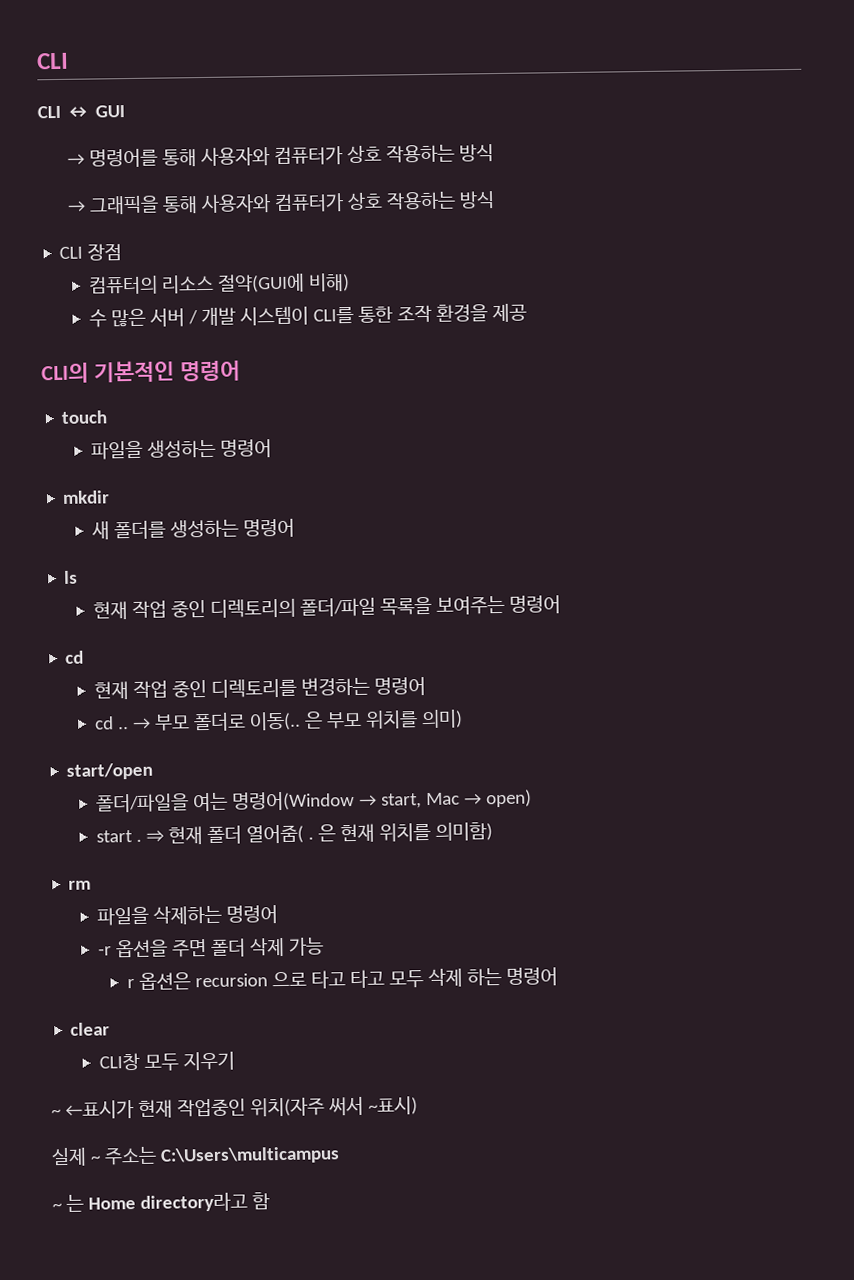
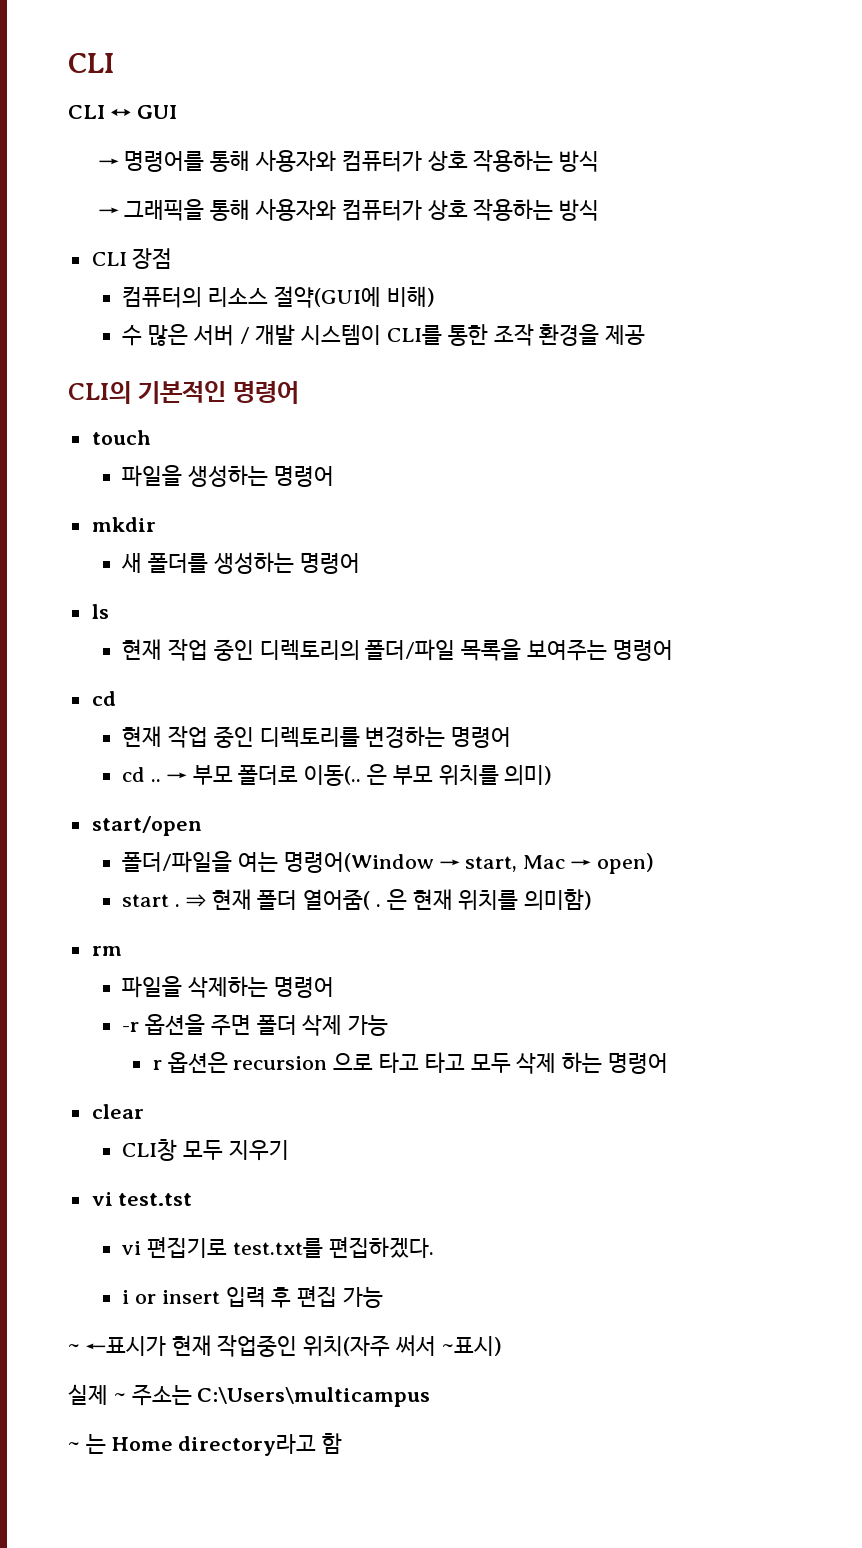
+ vi test.tst
+ vi 편집기로 test.txt를 편집하겠다.
+ i or insert 입력 후 편집 가능

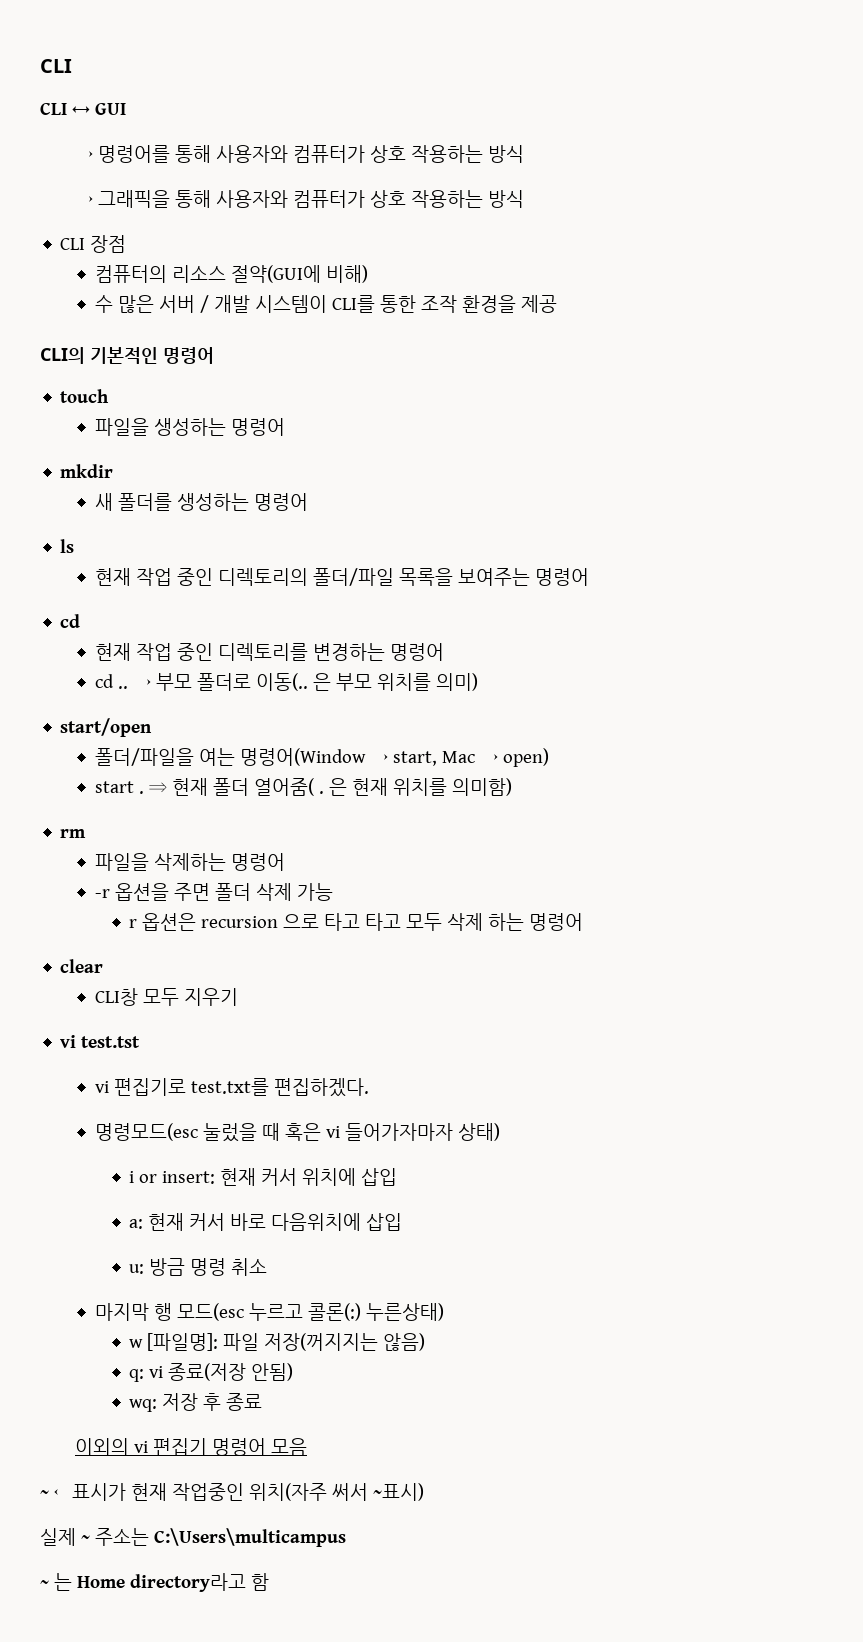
- i or insert 입력 후 편집 가능
+ 명령모드(esc 눌렀을 때 혹은 vi 들어가자마자 상태)
+ i or insert: 현재 커서 위치에 삽입
+ a: 현재 커서 바로 다음위치에 삽입
+ u: 방금 명령 취소
+ 마지막 행 모드(esc 누르고 콜론(:) 누른상태)
+ w [파일명]: 파일 저장(꺼지지는 않음)
+ q: vi 종료(저장 안됨)
+ wq: 저장 후 종료
+ 이외의 vi 편집기 명령어 모음

